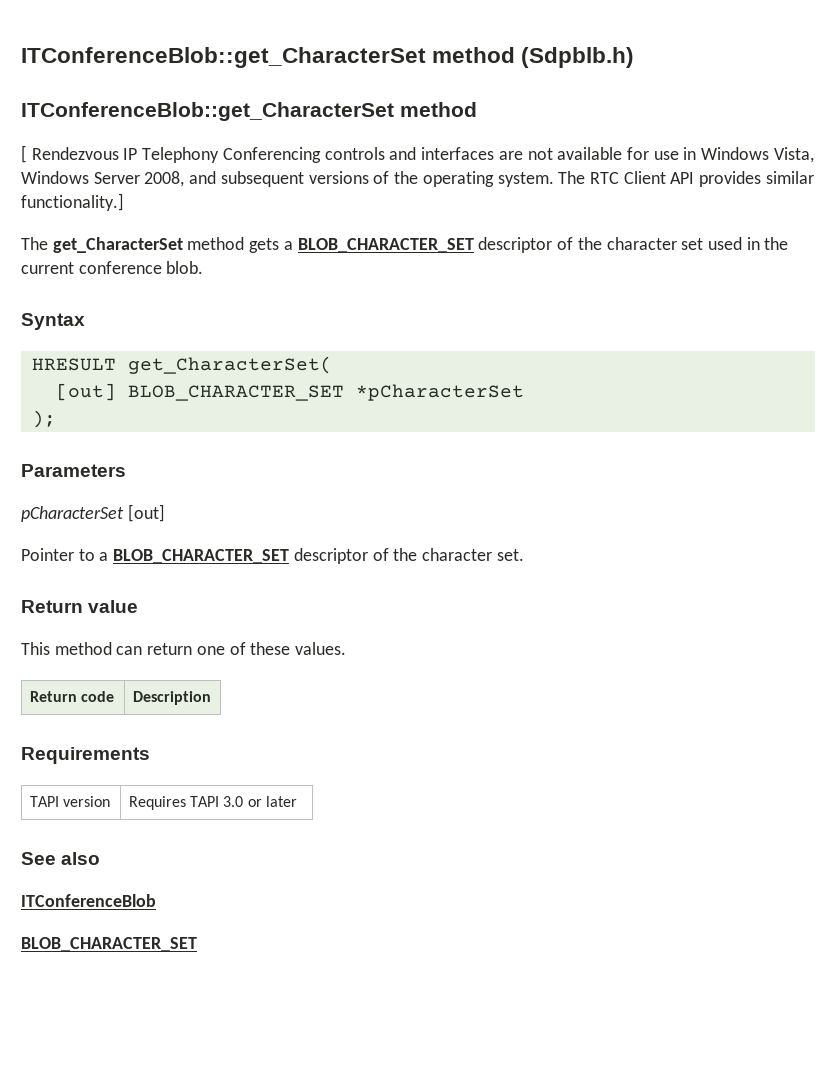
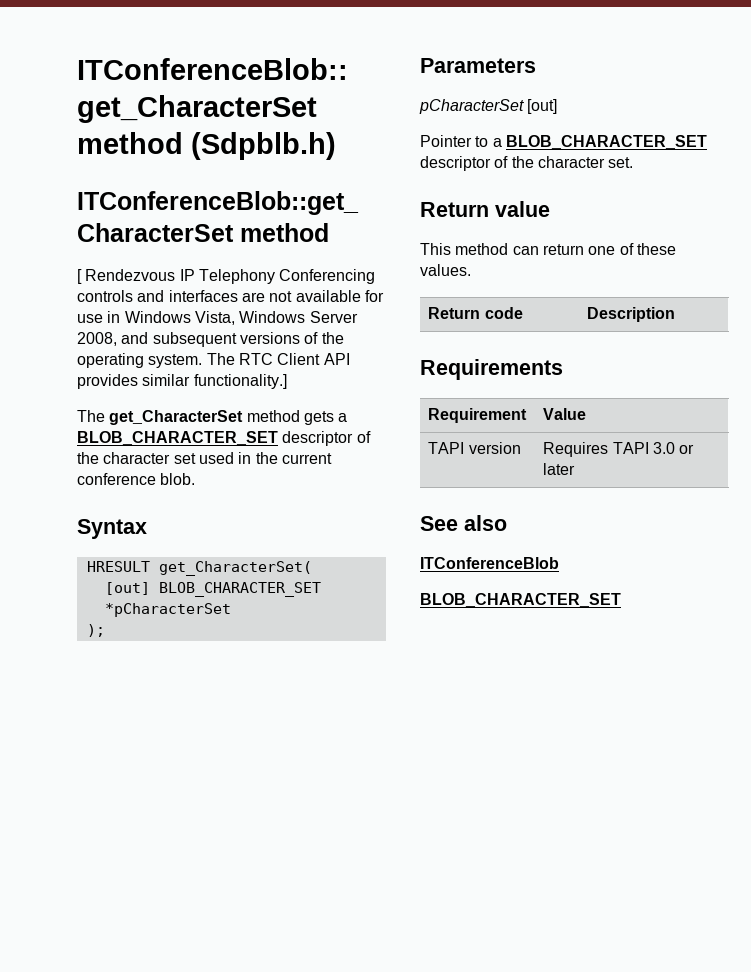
+ Requirement | Value

